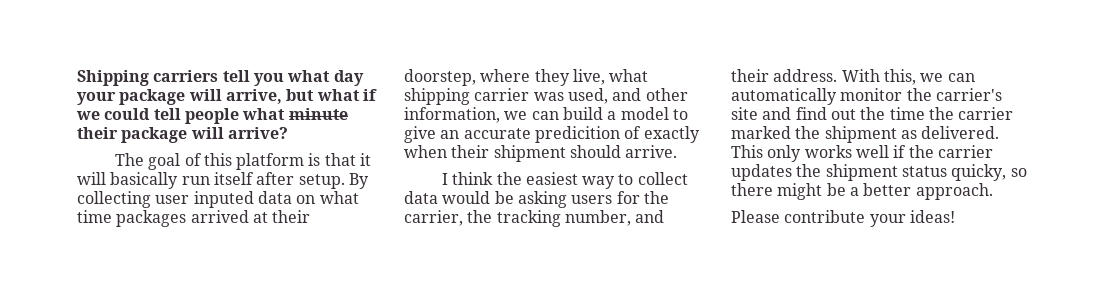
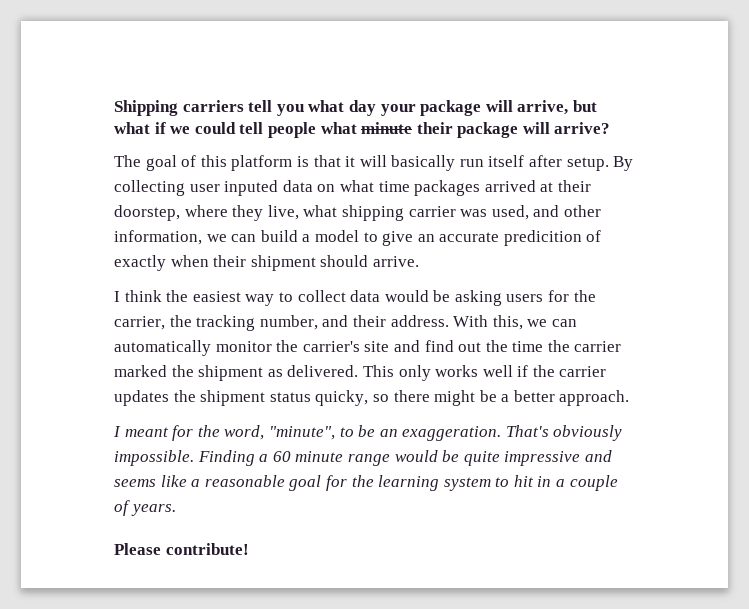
- Please contribute your ideas!
+ I meant for the word, "minute", to be an exaggeration. That's obviously impossible. Finding a 60 minute range would be quite impressive and seems like a reasonable goal for the learning system to hit in a couple of years.
+ Please contribute!

